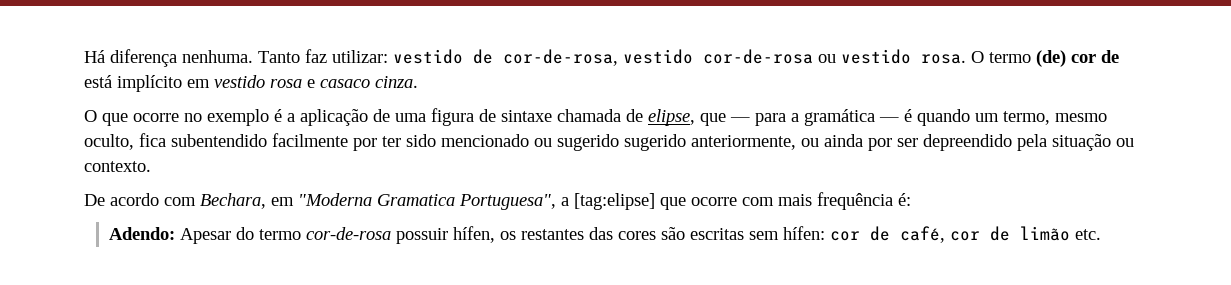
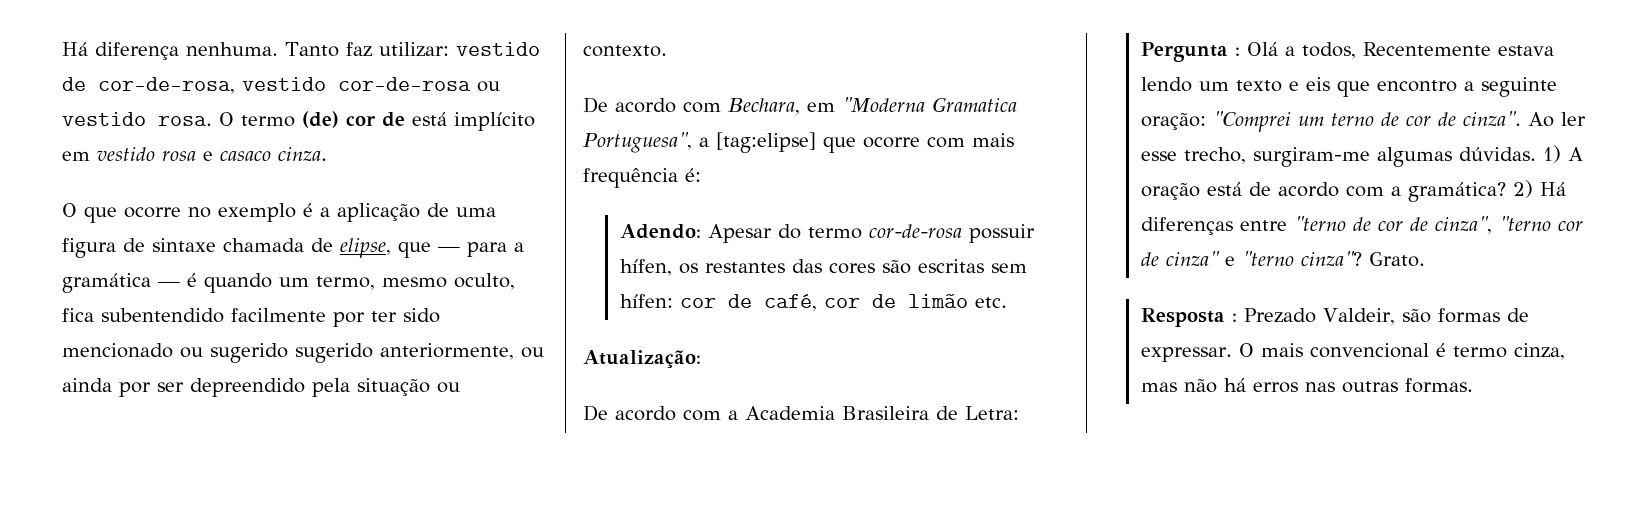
+ Atualização:
+ De acordo com a Academia Brasileira de Letra:
+ Pergunta : Olá a todos, Recentemente estava lendo um texto e eis que encontro a seguinte oração: "Comprei um terno de cor de cinza". Ao ler esse trecho, surgiram-me algumas dúvidas. 1) A oração está de acordo com a gramática? 2) Há diferenças entre "terno de cor de cinza", "terno cor de cinza" e "terno cinza"? Grato.
+ Resposta : Prezado Valdeir, são formas de expressar. O mais convencional é termo cinza, mas não há erros nas outras formas.

